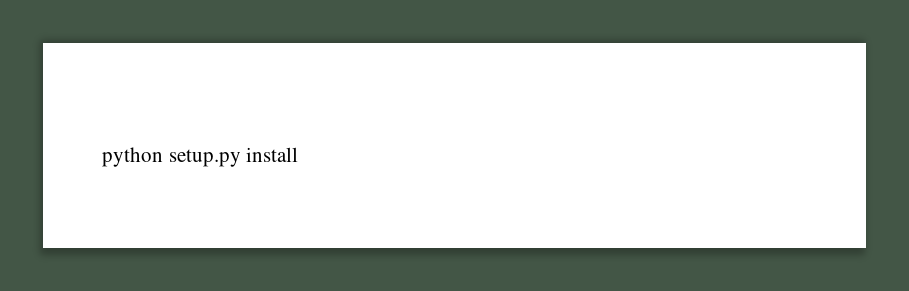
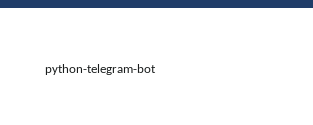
- python setup.py install
+ python-telegram-bot

